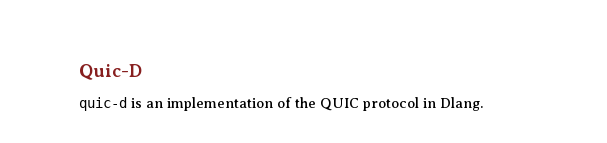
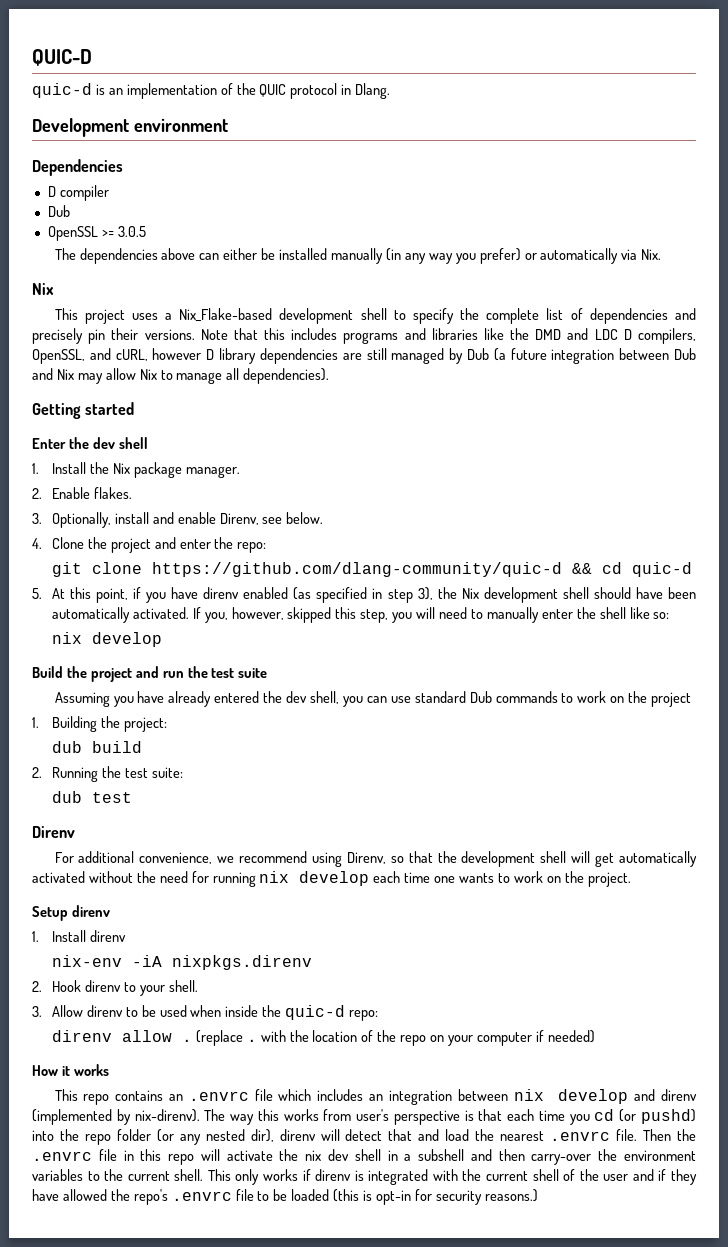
- Quic-D
+ QUIC-D
+ Development environment
+ Dependencies
+ D compiler
+ Dub
+ OpenSSL >= 3.0.5
+ The dependencies above can either be installed manually (in any way you prefer) or automatically via Nix.
+ Nix
+ This project uses a Nix_Flake-based development shell to specify the complete list of dependencies and precisely pin their versions. Note that this includes programs and libraries like the DMD and LDC D compilers, OpenSSL, and cURL, however D library dependencies are still managed by Dub (a future integration between Dub and Nix may allow Nix to manage all dependencies).
+ Getting started
+ Enter the dev shell
+ 1. Install the Nix package manager.
+ 2. Enable flakes.
+ 3. Optionally, install and enable Direnv, see below.
+ 4. Clone the project and enter the repo:
+ git clone https://github.com/dlang-community/quic-d && cd quic-d
+ 5. At this point, if you have direnv enabled (as specified in step 3), the Nix development shell should have been automatically activated. If you, however, skipped this step, you will need to manually enter the shell like so:
+ nix develop
+ Build the project and run the test suite
+ Assuming you have already entered the dev shell, you can use standard Dub commands to work on the project
+ 1. Building the project:
+ dub build
+ 2. Running the test suite:
+ dub test
+ Direnv
+ For additional convenience, we recommend using Direnv, so that the development shell will get automatically activated without the need for running nix develop each time one wants to work on the project.
+ Setup direnv
+ 1. Install direnv
+ nix-env -iA nixpkgs.direnv
+ 2. Hook direnv to your shell.
+ 3. Allow direnv to be used when inside the quic-d repo:
+ direnv allow . (replace . with the location of the repo on your computer if needed)
+ How it works
+ This repo contains an .envrc file which includes an integration between nix develop and direnv (implemented by nix-direnv). The way this works from user's perspective is that each time you cd (or pushd) into the repo folder (or any nested dir), direnv will detect that and load the nearest .envrc file. Then the .envrc file in this repo will activate the nix dev shell in a subshell and then carry-over the environment variables to the current shell. This only works if direnv is integrated with the current shell of the user and if they have allowed the repo's .envrc file to be loaded (this is opt-in for security reasons.)

